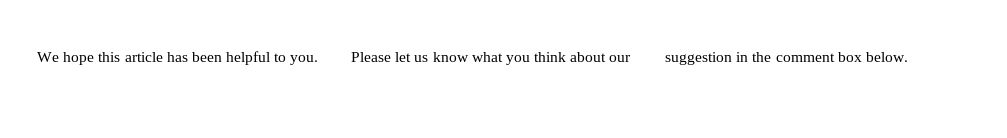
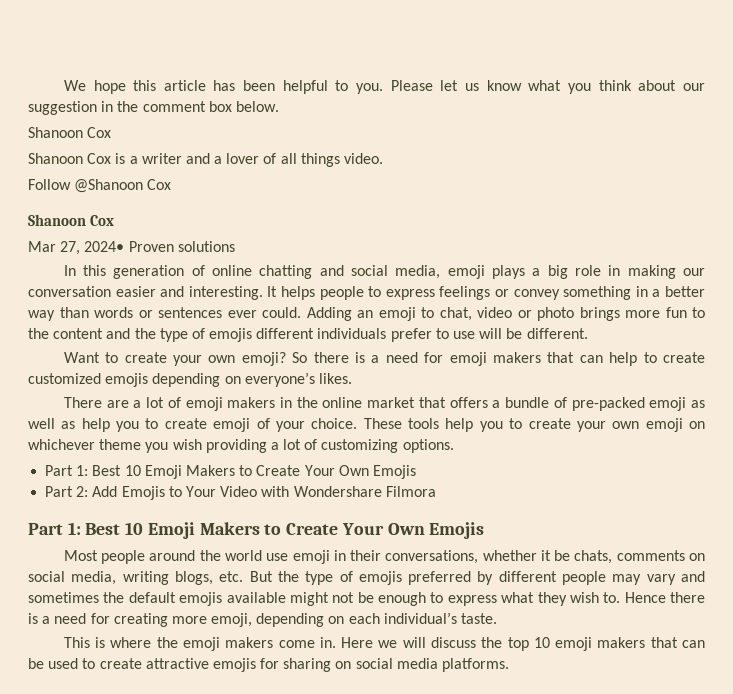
  Please let us know what you think about our suggestion in the comment box below.
+ Shanoon Cox
+ Shanoon Cox is a writer and a lover of all things video.
+ Follow @Shanoon Cox
+ Shanoon Cox
+ Mar 27, 2024• Proven solutions
+ In this generation of online chatting and social media, emoji plays a big role in making our conversation easier and interesting. It helps people to express feelings or convey something in a better way than words or sentences ever could. Adding an emoji to chat, video or photo brings more fun to the content and the type of emojis different individuals prefer to use will be different.
+ Want to create your own emoji? So there is a need for emoji makers that can help to create customized emojis depending on everyone’s likes.
+ There are a lot of emoji makers in the online market that offers a bundle of pre-packed emoji as well as help you to create emoji of your choice. These tools help you to create your own emoji on whichever theme you wish providing a lot of customizing options.
+ Part 1: Best 10 Emoji Makers to Create Your Own Emojis
+ Part 2: Add Emojis to Your Video with Wondershare Filmora
+ Part 1: Best 10 Emoji Makers to Create Your Own Emojis
+ Most people around the world use emoji in their conversations, whether it be chats, comments on social media, writing blogs, etc. But the type of emojis preferred by different people may vary and sometimes the default emojis available might not be enough to express what they wish to. Hence there is a need for creating more emoji, depending on each individual’s taste.
+ This is where the emoji makers come in. Here we will discuss the top 10 emoji makers that can be used to create attractive emojis for sharing on social media platforms.

